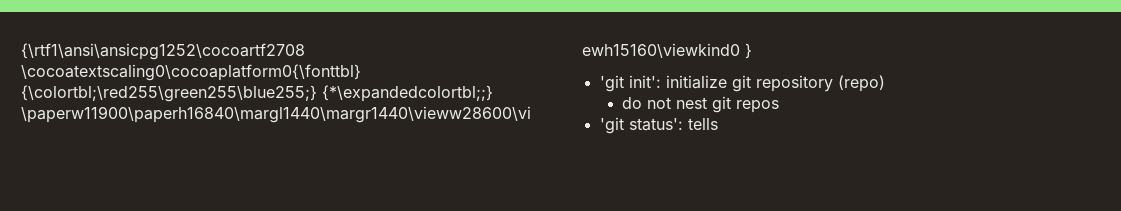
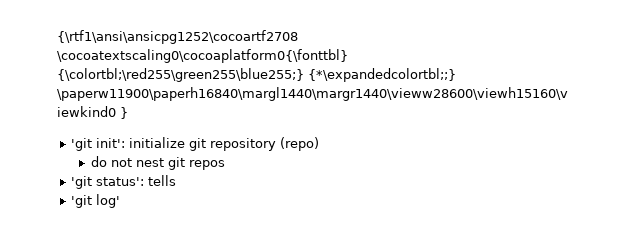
+ 'git log'

